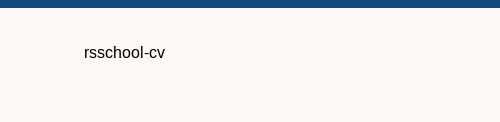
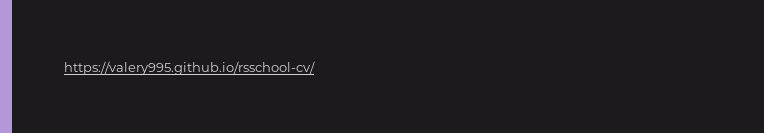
- rsschool-cv
+ https://valery995.github.io/rsschool-cv/

